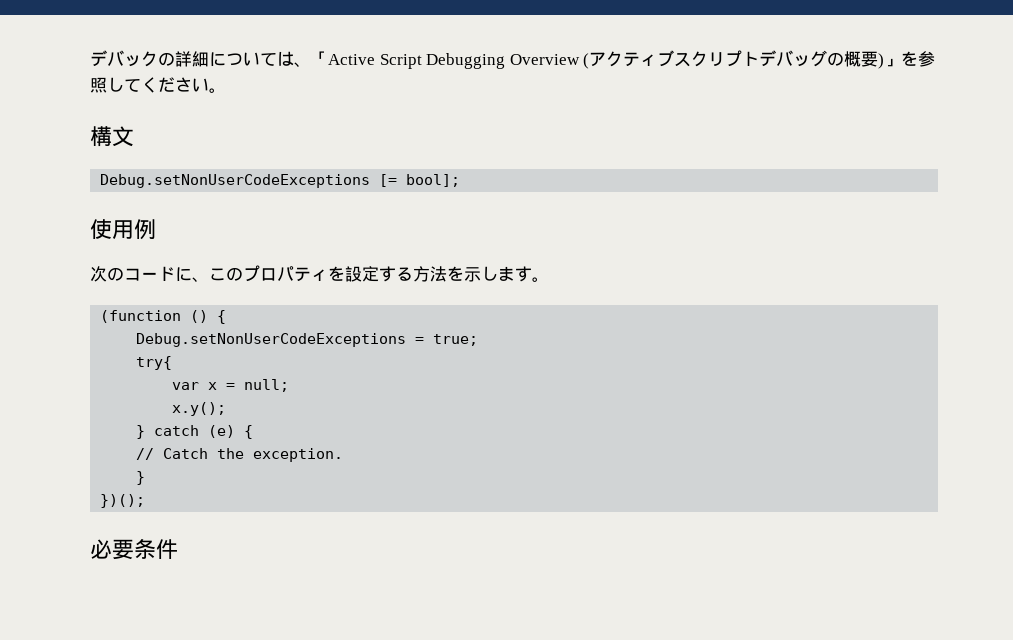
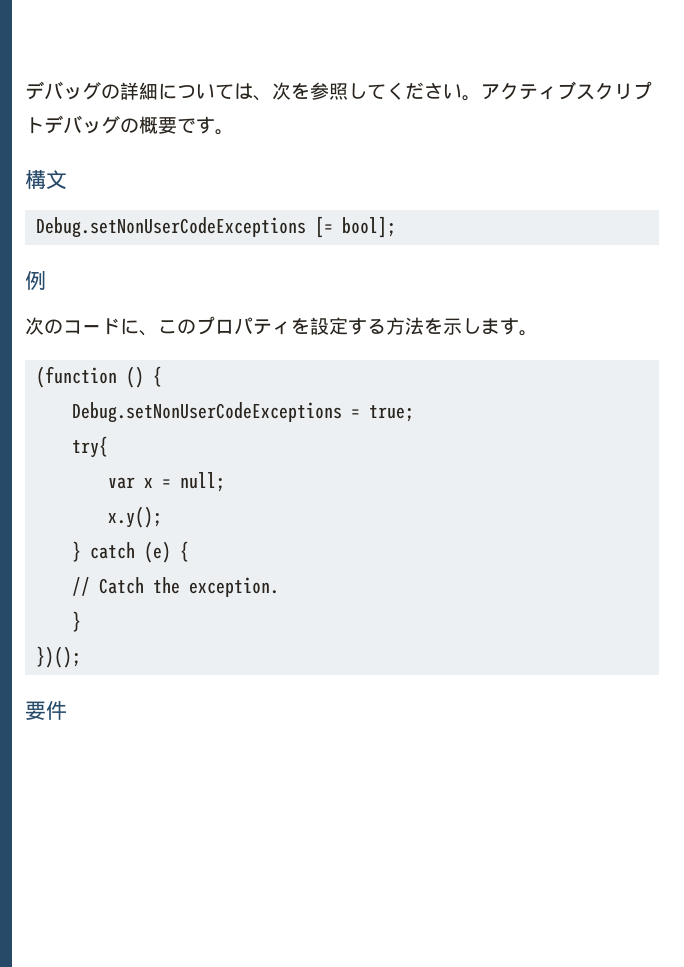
- デバックの詳細については、「Active Script Debugging Overview (アクティブスクリプトデバッグの概要)」を参照してください。
+ デバッグの詳細については、次を参照してください。アクティブスクリプトデバッグの概要です。
- 使用例
+ 例
- 必要条件
+ 要件

